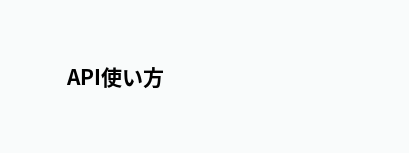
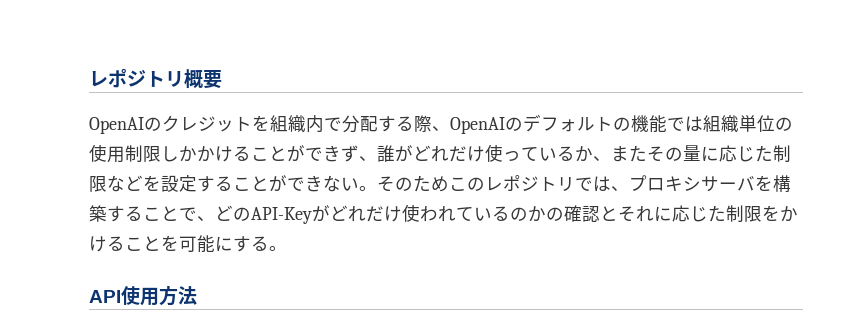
- API使い方
+ レポジトリ概要
+ OpenAIのクレジットを組織内で分配する際、OpenAIのデフォルトの機能では組織単位の使用制限しかかけることができず、誰がどれだけ使っているか、またその量に応じた制限などを設定することができない。そのためこのレポジトリでは、プロキシサーバを構築することで、どのAPI-Keyがどれだけ使われているのかの確認とそれに応じた制限をかけることを可能にする。
+ API使用方法

